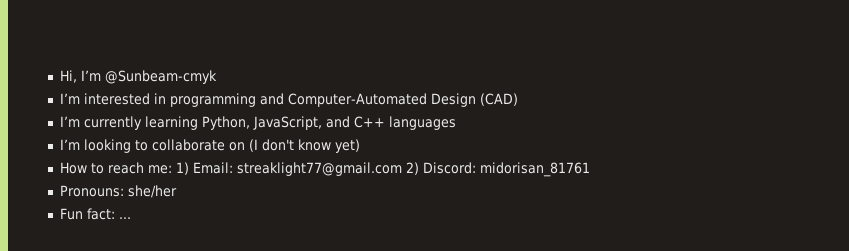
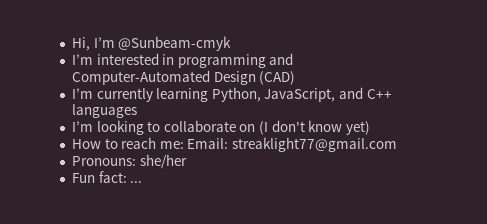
- How to reach me: 1) Email: streaklight77@gmail.com 2) Discord: midorisan_81761
+ How to reach me: Email: streaklight77@gmail.com

